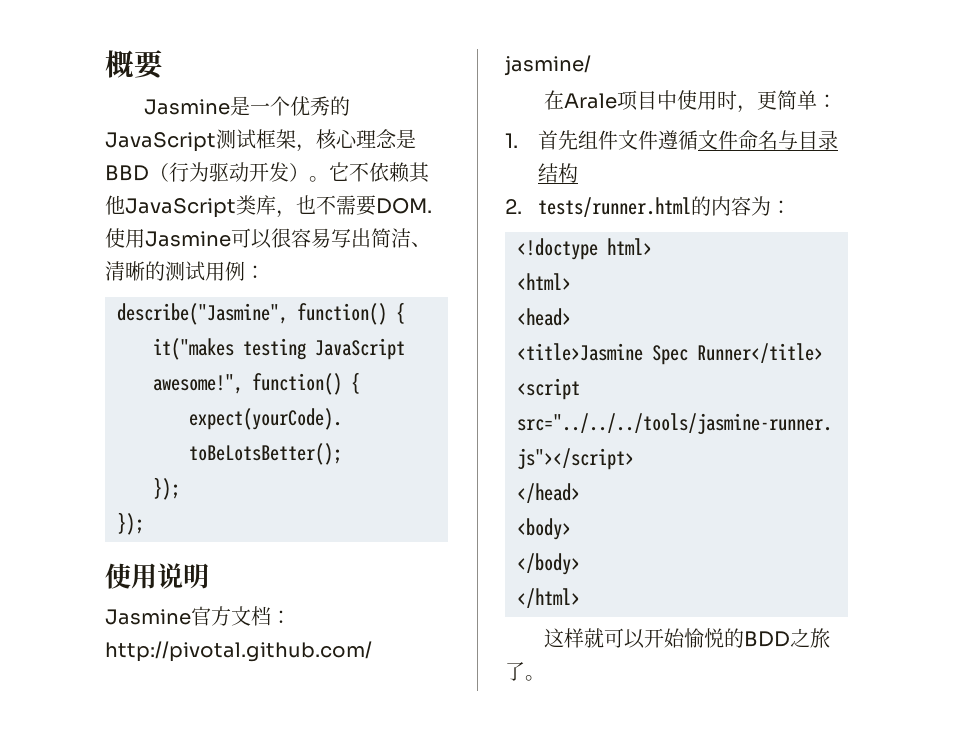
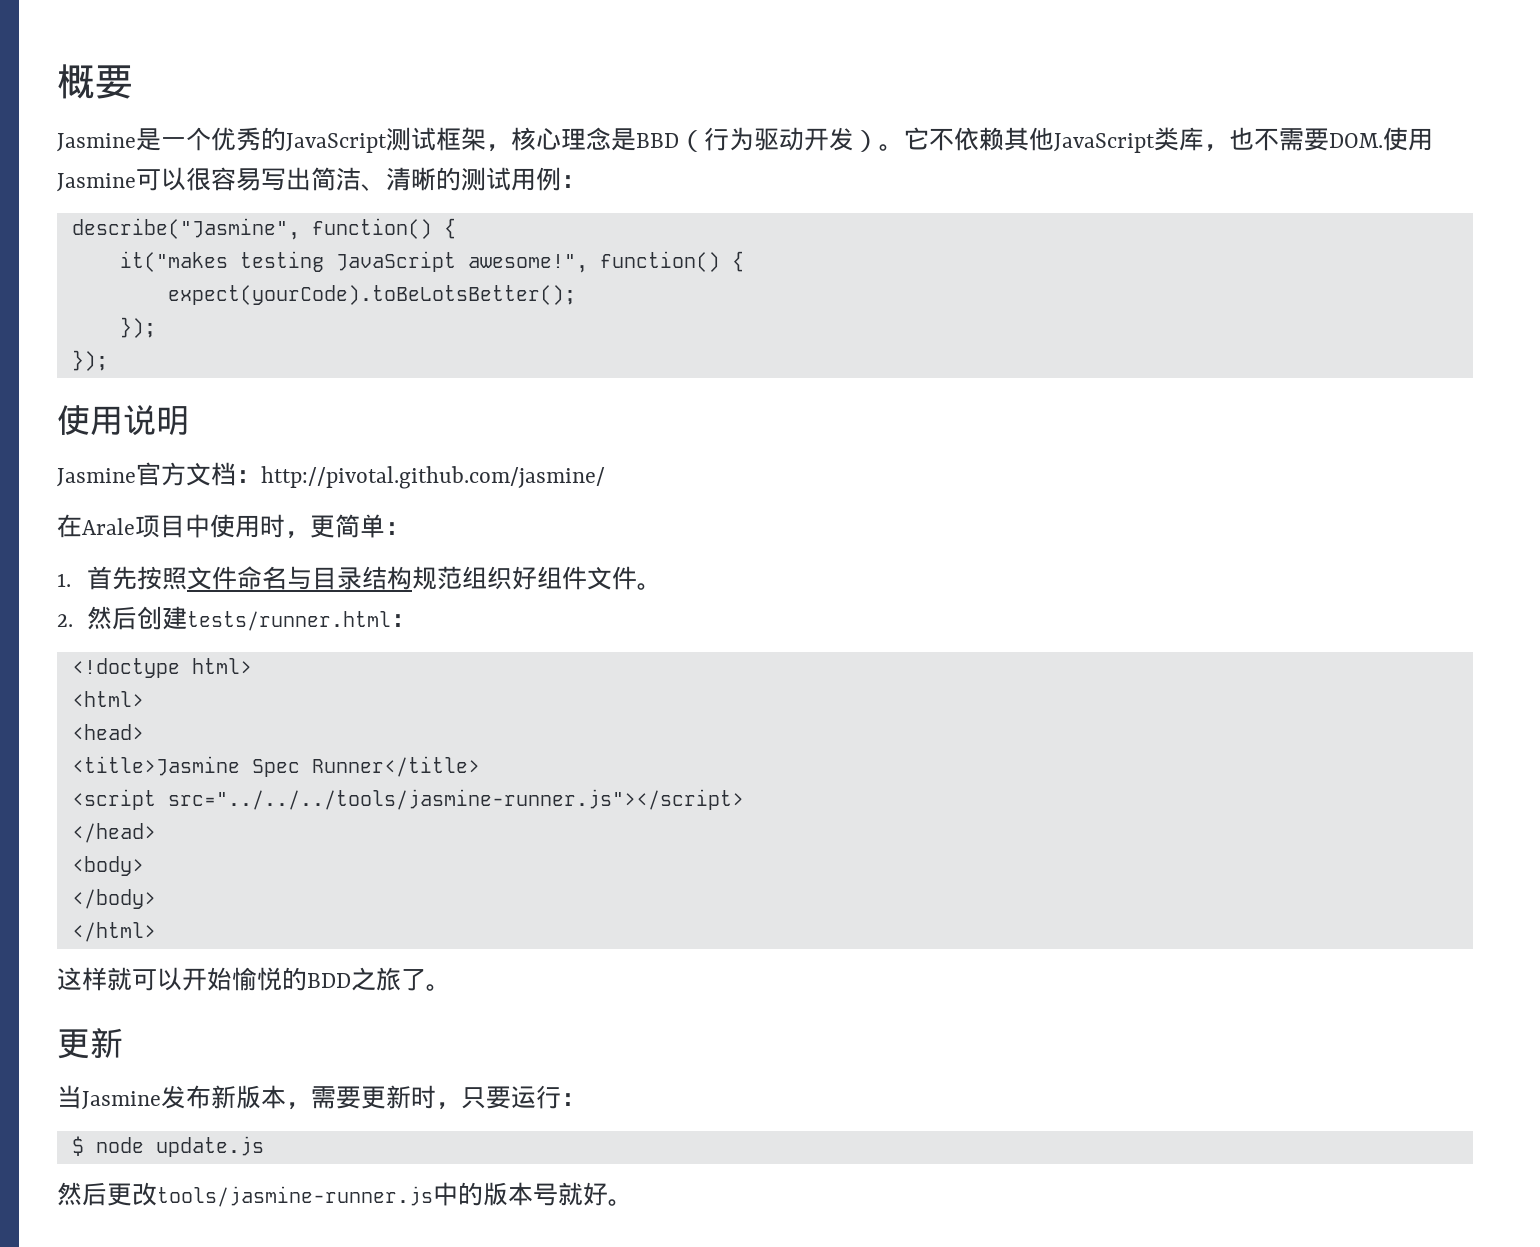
- 1.首先组件文件遵循文件命名与目录结构
- 2. tests/runner.html的内容为：
+ 1.首先按照文件命名与目录结构规范组织好组件文件。
+ 2.然后创建tests/runner.html：
  这样就可以开始愉悦的BDD之旅了。
+ 更新
+ 当Jasmine发布新版本，需要更新时，只要运行：
+ $ node update.js
+ 然后更改tools/jasmine-runner.js中的版本号就好。

